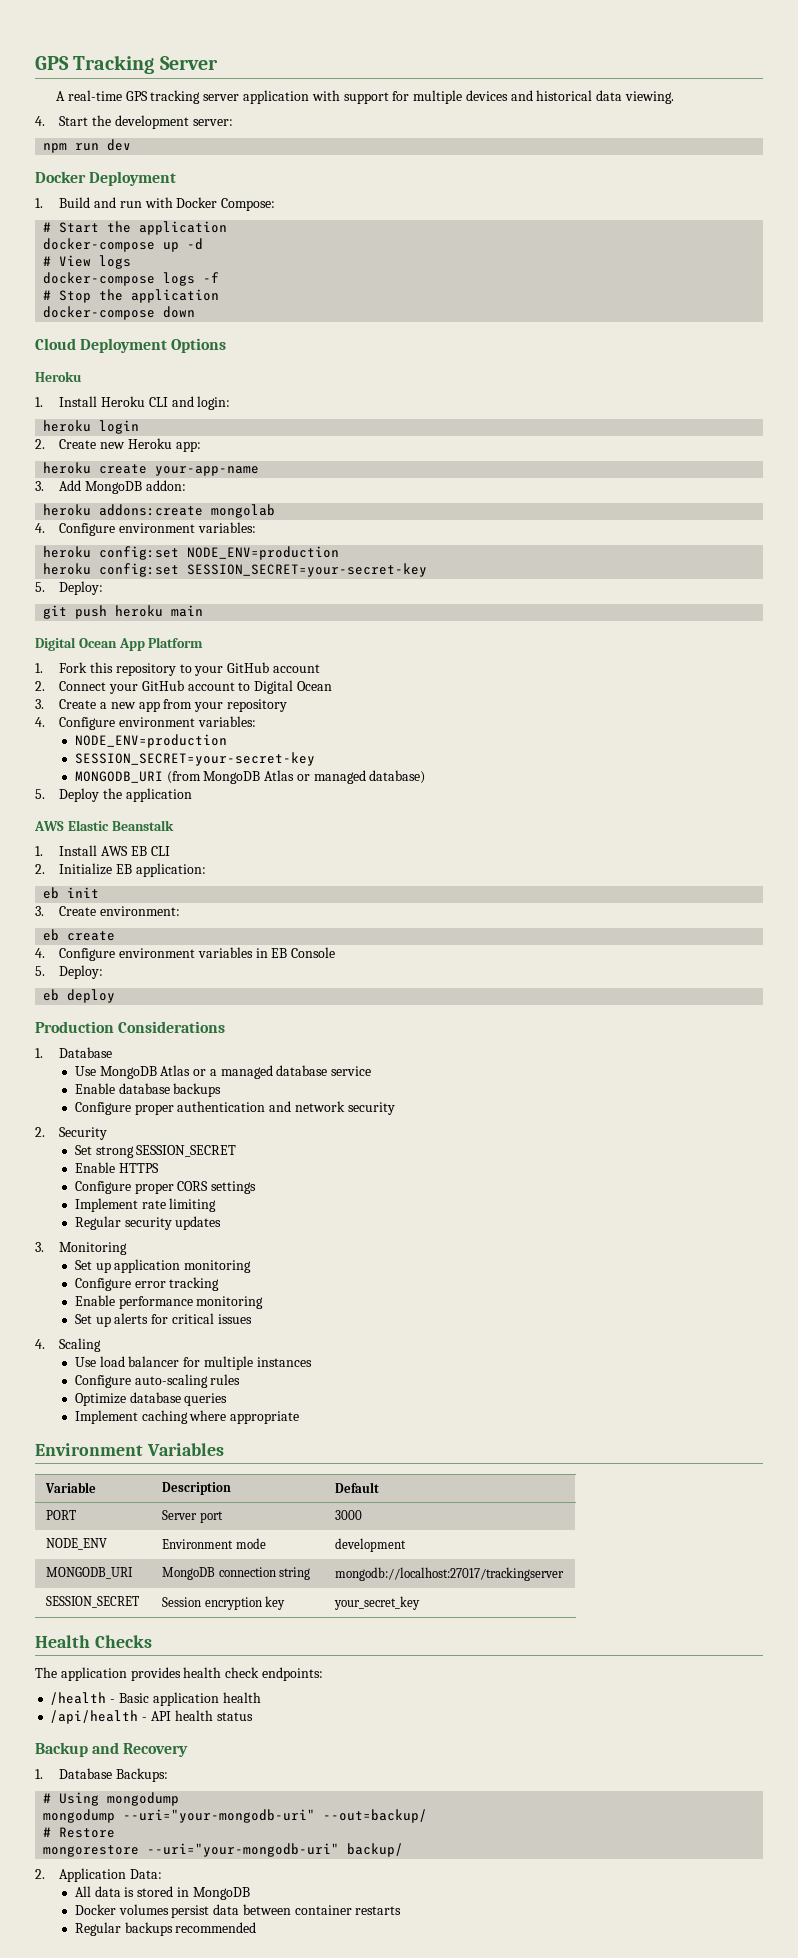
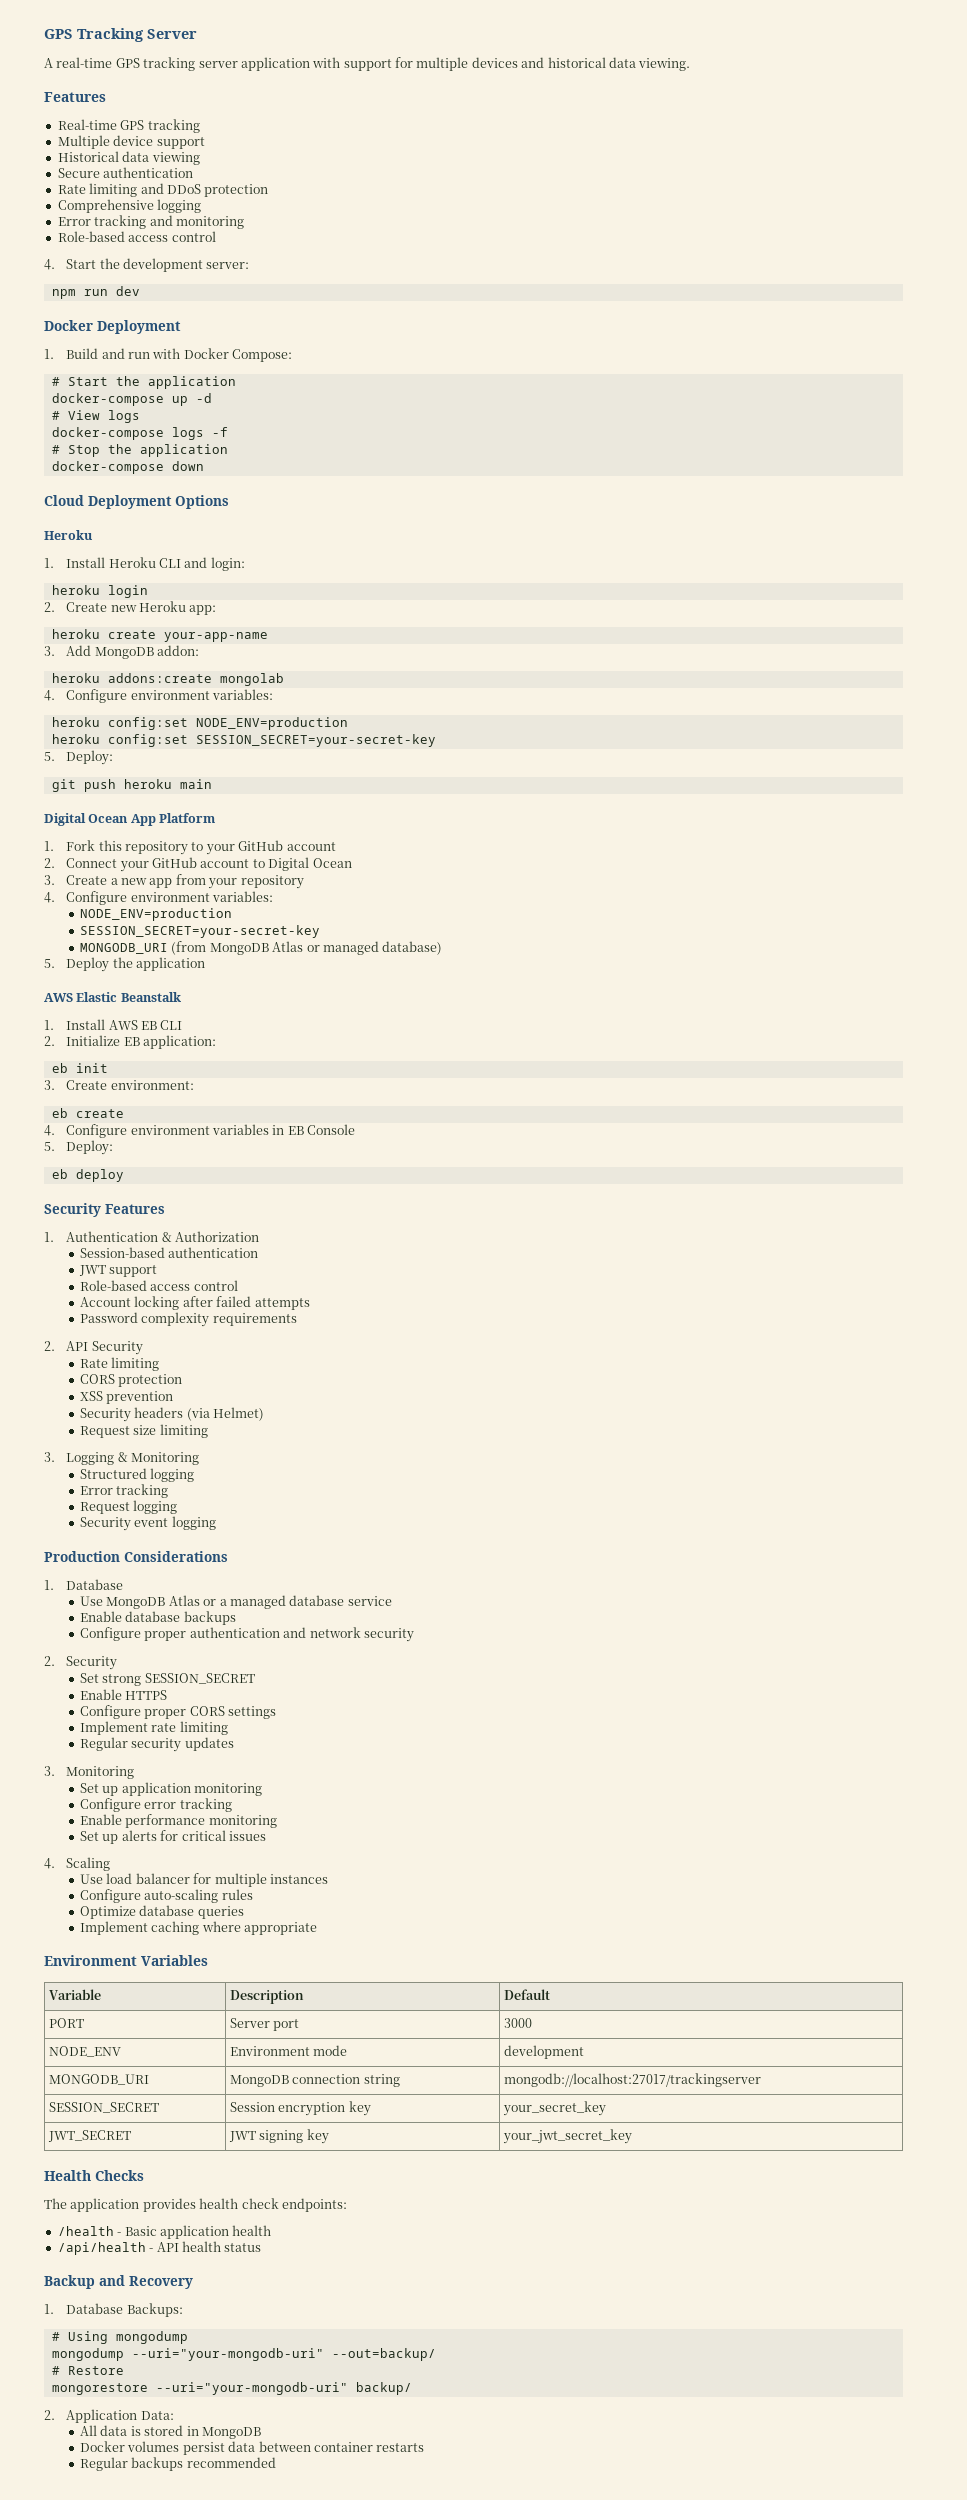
  A real-time GPS tracking server application with support for multiple devices and historical data viewing.
+ Features
+ Real-time GPS tracking
+ Multiple device support
+ Historical data viewing
+ Secure authentication
+ Rate limiting and DDoS protection
+ Comprehensive logging
+ Error tracking and monitoring
+ Role-based access control
+ Security Features
+ 1. Authentication & Authorization
+ Session-based authentication
+ JWT support
+ Role-based access control
+ Account locking after failed attempts
+ Password complexity requirements
+ 2. API Security
+ Rate limiting
+ CORS protection
+ XSS prevention
+ Security headers (via Helmet)
+ Request size limiting
+ 3. Logging & Monitoring
+ Structured logging
+ Error tracking
+ Request logging
+ Security event logging
+ JWT_SECRET | JWT signing key | your_jwt_secret_key

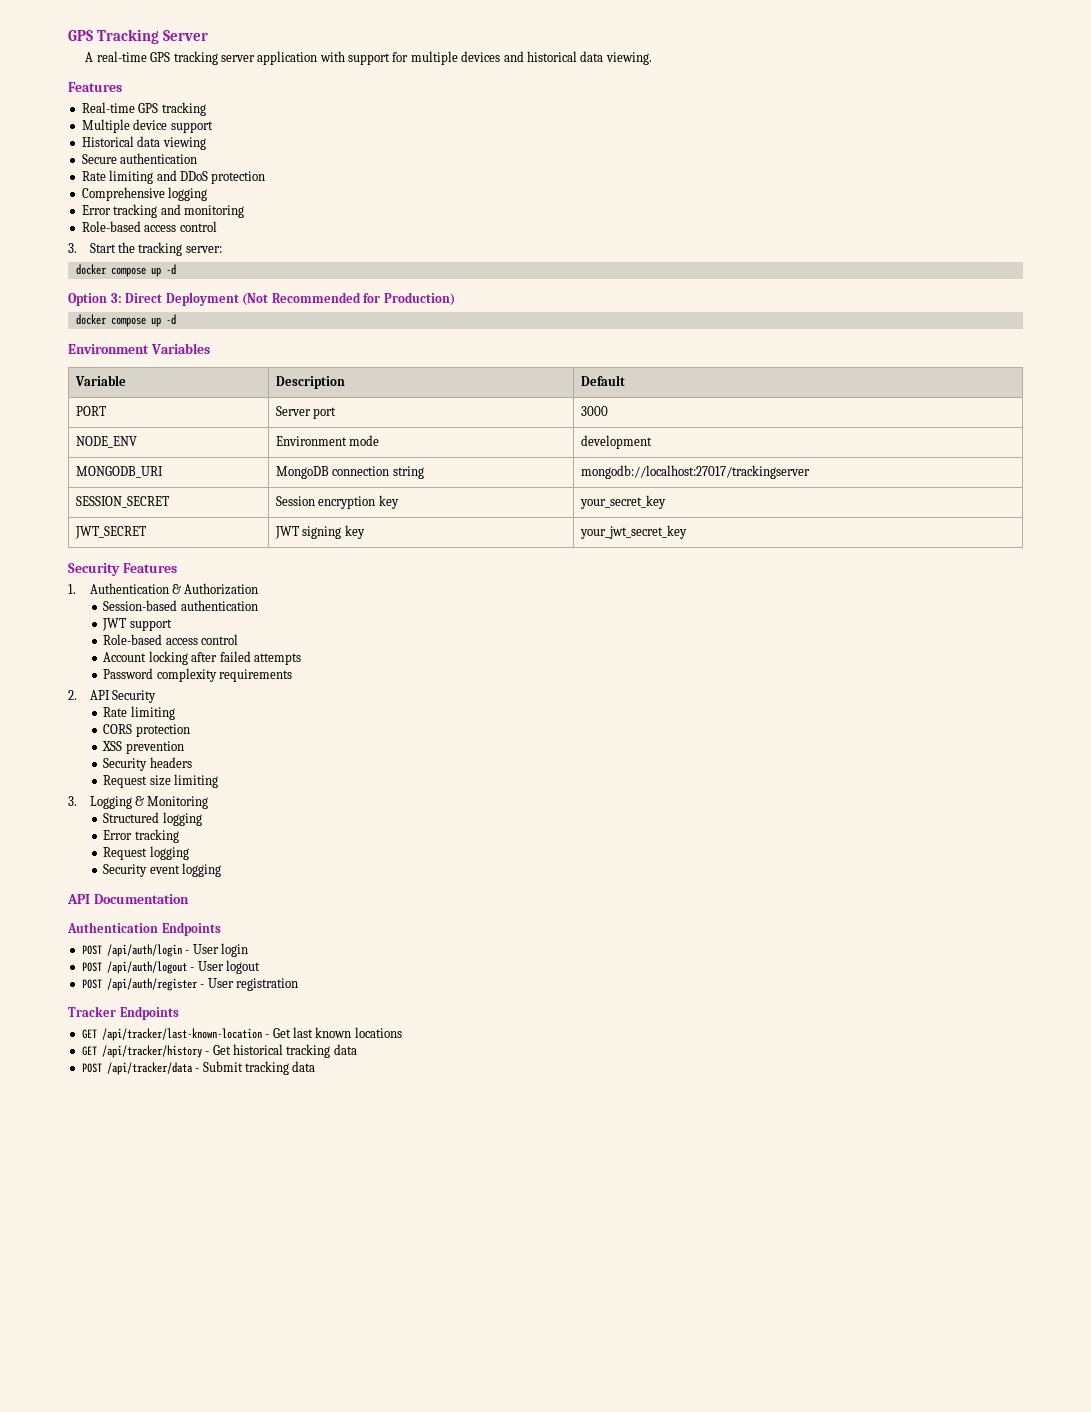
- 4. Start the development server:
- npm run dev
- Docker Deployment
- 1. Build and run with Docker Compose:
- # Start the application
- docker-compose up -d
- # View logs
- docker-compose logs -f
- # Stop the application
- docker-compose down
- Cloud Deployment Options
- Heroku
- 1. Install Heroku CLI and login:
- heroku login
- 2. Create new Heroku app:
- heroku create your-app-name
- 3. Add MongoDB addon:
- heroku addons:create mongolab
- 4. Configure environment variables:
- heroku config:set NODE_ENV=production
- heroku config:set SESSION_SECRET=your-secret-key
- 5. Deploy:
- git push heroku main
- Digital Ocean App Platform
- 1. Fork this repository to your GitHub account
- 2. Connect your GitHub account to Digital Ocean
- 3. Create a new app from your repository
- 4. Configure environment variables:
- NODE_ENV=production
- SESSION_SECRET=your-secret-key
- MONGODB_URI (from MongoDB Atlas or managed database)
- 5. Deploy the application
- AWS Elastic Beanstalk
- 1. Install AWS EB CLI
- 2. Initialize EB application:
- eb init
- 3. Create environment:
- eb create
- 4. Configure environment variables in EB Console
- 5. Deploy:
- eb deploy
- Security Features
- 1. Authentication & Authorization
- Session-based authentication
- JWT support
- Role-based access control
- Account locking after failed attempts
- Password complexity requirements
- 2. API Security
- Rate limiting
- CORS protection
- XSS prevention
- Security headers (via Helmet)
- Request size limiting
- 3. Logging & Monitoring
- Structured logging
- Error tracking
- Request logging
- Security event logging
- Production Considerations
- 1. Database
- Use MongoDB Atlas or a managed database service
- Enable database backups
- Configure proper authentication and network security
- 2. Security
- Set strong SESSION_SECRET
- Enable HTTPS
- Configure proper CORS settings
- Implement rate limiting
- Regular security updates
- 3. Monitoring
- Set up application monitoring
- Configure error tracking
- Enable performance monitoring
- Set up alerts for critical issues
- 4. Scaling
- Use load balancer for multiple instances
- Configure auto-scaling rules
- Optimize database queries
- Implement caching where appropriate
+ 3. Start the tracking server:
+ docker compose up -d
+ Option 3: Direct Deployment (Not Recommended for Production)
+ docker compose up -d
- Health Checks
- The application provides health check endpoints:
- /health - Basic application health
- /api/health - API health status
- Backup and Recovery
- 1. Database Backups:
- # Using mongodump
- mongodump --uri="your-mongodb-uri" --out=backup/
- # Restore
- mongorestore --uri="your-mongodb-uri" backup/
- 2. Application Data:
- All data is stored in MongoDB
- Docker volumes persist data between container restarts
- Regular backups recommended
+ Security Features
+ 1. Authentication & Authorization
+ Session-based authentication
+ JWT support
+ Role-based access control
+ Account locking after failed attempts
+ Password complexity requirements
+ 2. API Security
+ Rate limiting
+ CORS protection
+ XSS prevention
+ Security headers
+ Request size limiting
+ 3. Logging & Monitoring
+ Structured logging
+ Error tracking
+ Request logging
+ Security event logging
+ API Documentation
+ Authentication Endpoints
+ POST /api/auth/login - User login
+ POST /api/auth/logout - User logout
+ POST /api/auth/register - User registration
+ Tracker Endpoints
+ GET /api/tracker/last-known-location - Get last known locations
+ GET /api/tracker/history - Get historical tracking data
+ POST /api/tracker/data - Submit tracking data

